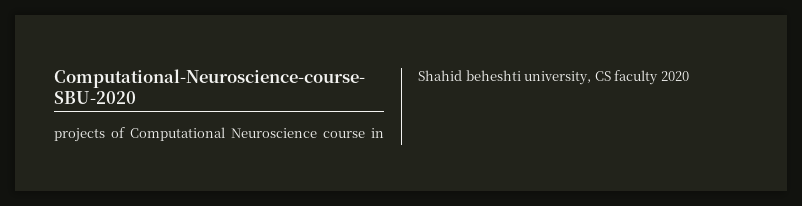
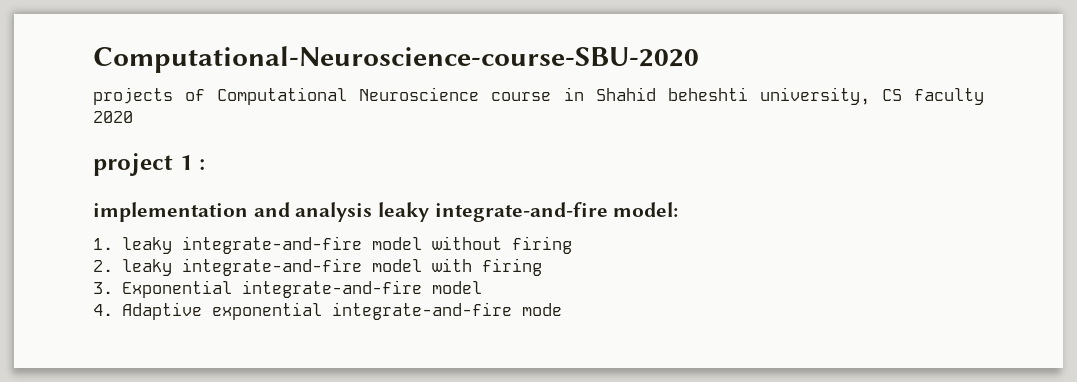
+ project 1 :
+ implementation and analysis leaky integrate-and-fire model:
+ 1. leaky integrate-and-fire model without firing
+ 2. leaky integrate-and-fire model with firing
+ 3. Exponential integrate-and-fire model
+ 4. Adaptive exponential integrate-and-fire mode

